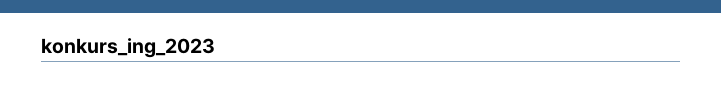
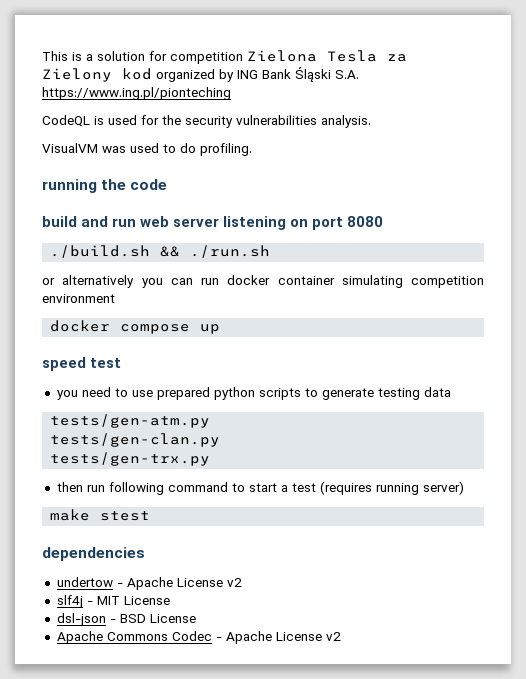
- konkurs_ing_2023
+ This is a solution for competition Zielona Tesla za Zielony kod organized by ING Bank Śląski S.A. https://www.ing.pl/pionteching
+ CodeQL is used for the security vulnerabilities analysis.
+ VisualVM was used to do profiling.
+ running the code
+ build and run web server listening on port 8080
+ ./build.sh && ./run.sh
+ or alternatively you can run docker container simulating competition environment
+ docker compose up
+ speed test
+ you need to use prepared python scripts to generate testing data
+ tests/gen-atm.py
+ tests/gen-clan.py
+ tests/gen-trx.py
+ then run following command to start a test (requires running server)
+ make stest
+ dependencies
+ undertow - Apache License v2
+ slf4j - MIT License
+ dsl-json - BSD License
+ Apache Commons Codec - Apache License v2

